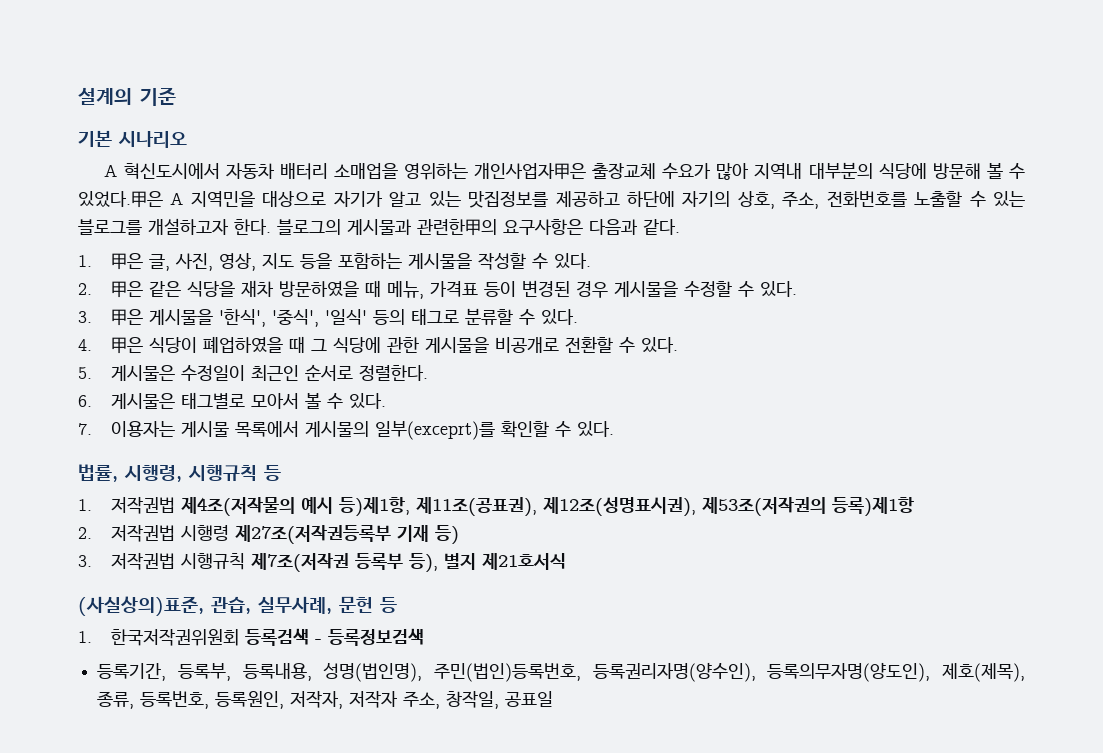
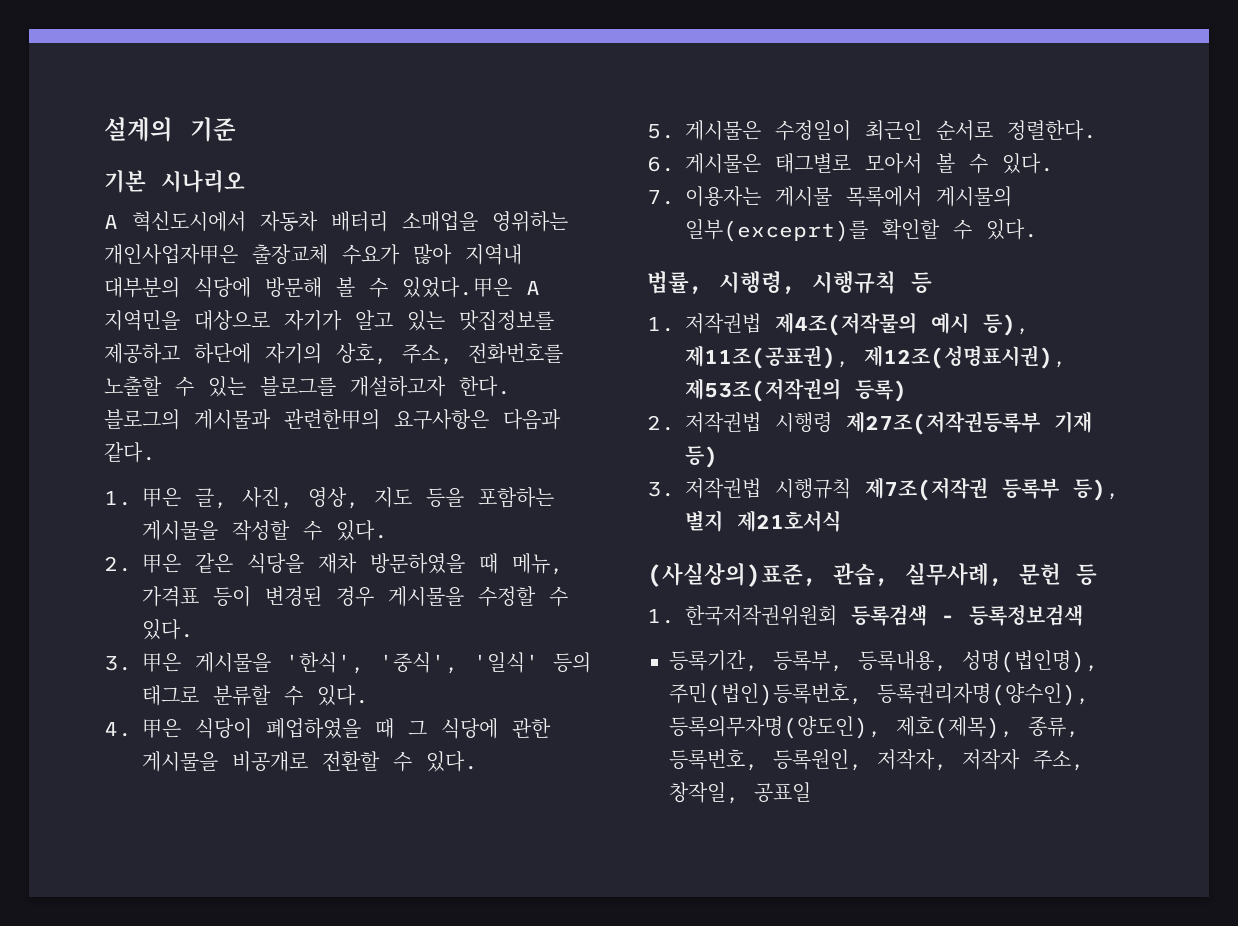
- 1. 저작권법 제4조(저작물의 예시 등)제1항, 제11조(공표권), 제12조(성명표시권), 제53조(저작권의 등록)제1항
+ 1. 저작권법 제4조(저작물의 예시 등), 제11조(공표권), 제12조(성명표시권), 제53조(저작권의 등록)

